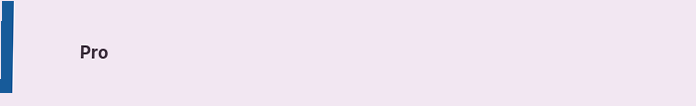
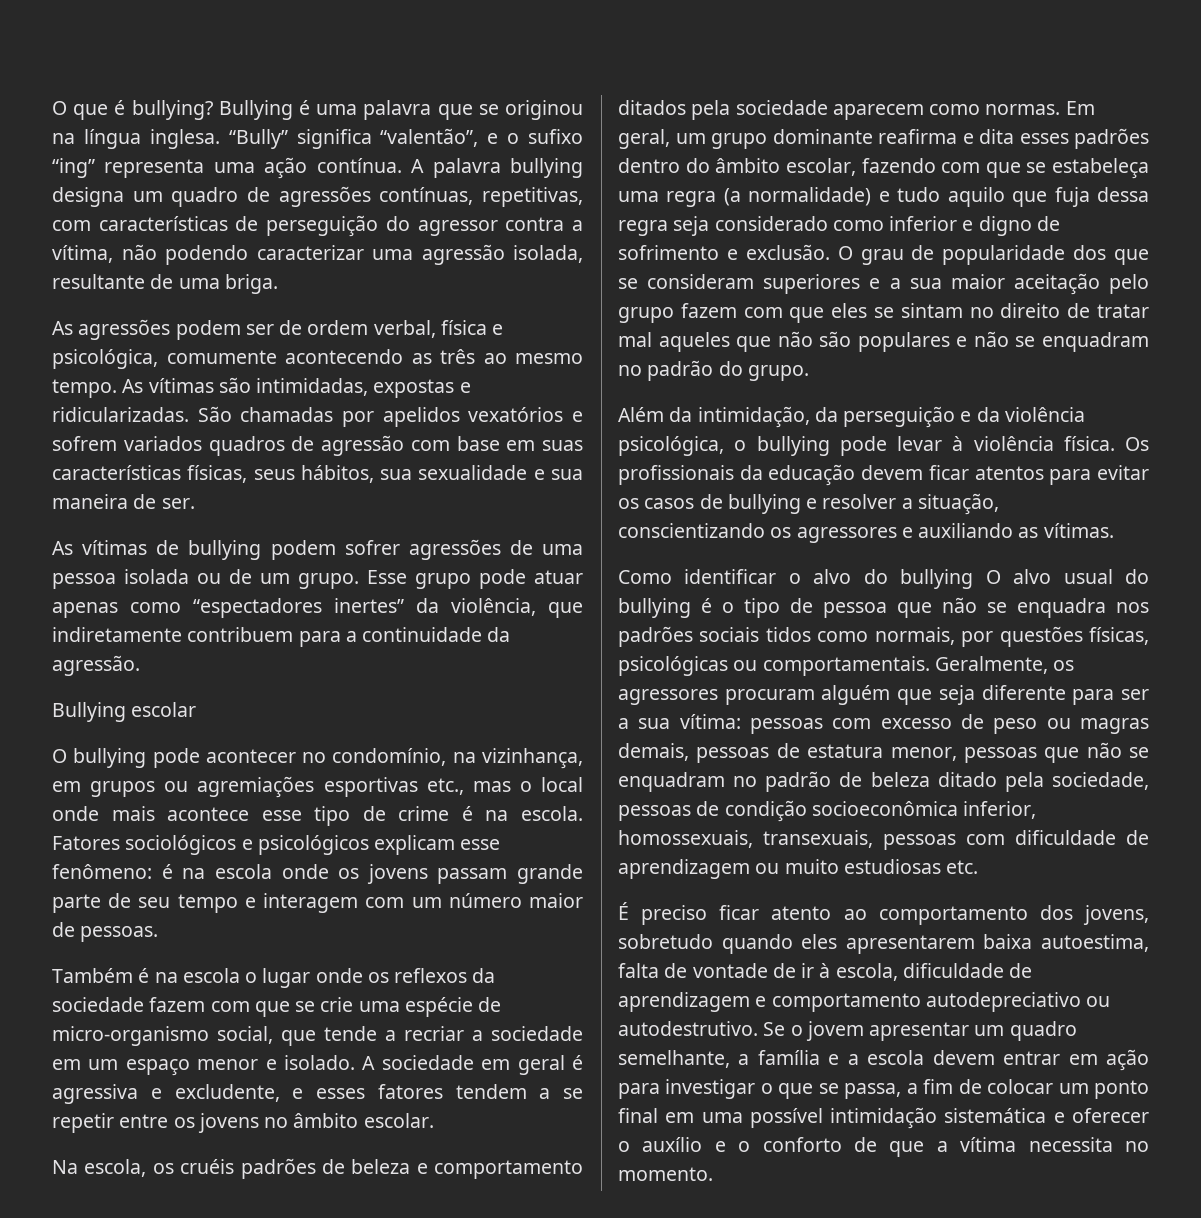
- Pro
+ O que é bullying? Bullying é uma palavra que se originou na língua inglesa. “Bully” significa “valentão”, e o sufixo “ing” representa uma ação contínua. A palavra bullying designa um quadro de agressões contínuas, repetitivas, com características de perseguição do agressor contra a vítima, não podendo caracterizar uma agressão isolada, resultante de uma briga.
+ As agressões podem ser de ordem verbal, física e psicológica, comumente acontecendo as três ao mesmo tempo. As vítimas são intimidadas, expostas e ridicularizadas. São chamadas por apelidos vexatórios e sofrem variados quadros de agressão com base em suas características físicas, seus hábitos, sua sexualidade e sua maneira de ser.
+ As vítimas de bullying podem sofrer agressões de uma pessoa isolada ou de um grupo. Esse grupo pode atuar apenas como “espectadores inertes” da violência, que indiretamente contribuem para a continuidade da agressão.
+ Bullying escolar
+ O bullying pode acontecer no condomínio, na vizinhança, em grupos ou agremiações esportivas etc., mas o local onde mais acontece esse tipo de crime é na escola. Fatores sociológicos e psicológicos explicam esse fenômeno: é na escola onde os jovens passam grande parte de seu tempo e interagem com um número maior de pessoas.
+ Também é na escola o lugar onde os reflexos da sociedade fazem com que se crie uma espécie de micro-organismo social, que tende a recriar a sociedade em um espaço menor e isolado. A sociedade em geral é agressiva e excludente, e esses fatores tendem a se repetir entre os jovens no âmbito escolar.
+ Na escola, os cruéis padrões de beleza e comportamento ditados pela sociedade aparecem como normas. Em geral, um grupo dominante reafirma e dita esses padrões dentro do âmbito escolar, fazendo com que se estabeleça uma regra (a normalidade) e tudo aquilo que fuja dessa regra seja considerado como inferior e digno de sofrimento e exclusão. O grau de popularidade dos que se consideram superiores e a sua maior aceitação pelo grupo fazem com que eles se sintam no direito de tratar mal aqueles que não são populares e não se enquadram no padrão do grupo.
+ Além da intimidação, da perseguição e da violência psicológica, o bullying pode levar à violência física. Os profissionais da educação devem ficar atentos para evitar os casos de bullying e resolver a situação, conscientizando os agressores e auxiliando as vítimas.
+ Como identificar o alvo do bullying O alvo usual do bullying é o tipo de pessoa que não se enquadra nos padrões sociais tidos como normais, por questões físicas, psicológicas ou comportamentais. Geralmente, os agressores procuram alguém que seja diferente para ser a sua vítima: pessoas com excesso de peso ou magras demais, pessoas de estatura menor, pessoas que não se enquadram no padrão de beleza ditado pela sociedade, pessoas de condição socioeconômica inferior, homossexuais, transexuais, pessoas com dificuldade de aprendizagem ou muito estudiosas etc.
+ É preciso ficar atento ao comportamento dos jovens, sobretudo quando eles apresentarem baixa autoestima, falta de vontade de ir à escola, dificuldade de aprendizagem e comportamento autodepreciativo ou autodestrutivo. Se o jovem apresentar um quadro semelhante, a família e a escola devem entrar em ação para investigar o que se passa, a fim de colocar um ponto final em uma possível intimidação sistemática e oferecer o auxílio e o conforto de que a vítima necessita no momento.

